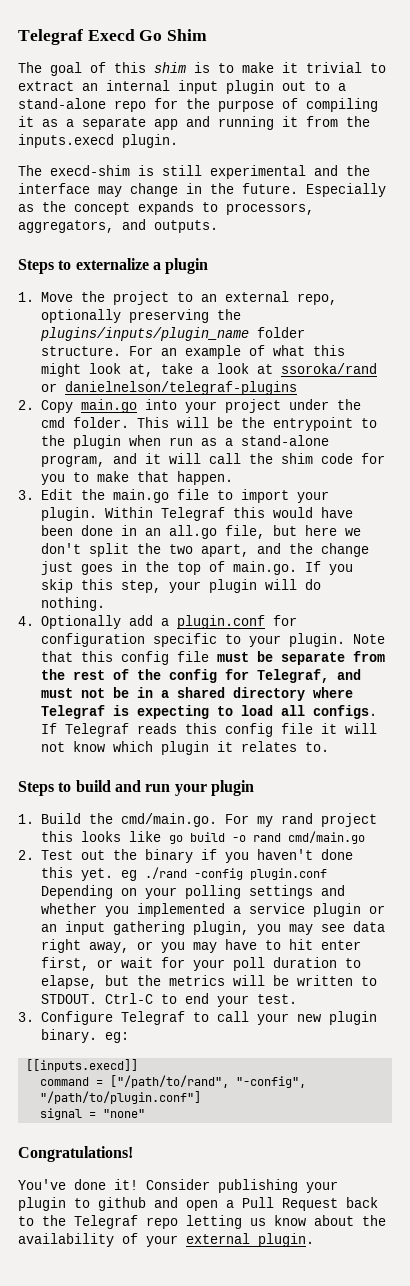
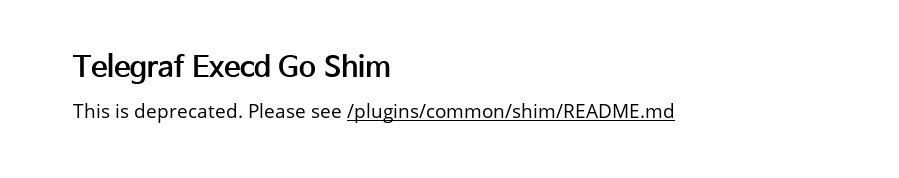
- The goal of this shim is to make it trivial to extract an internal input plugin out to a stand-alone repo for the purpose of compiling it as a separate app and running it from the inputs.execd plugin.
- The execd-shim is still experimental and the interface may change in the future. Especially as the concept expands to processors, aggregators, and outputs.
- Steps to externalize a plugin
- 1. Move the project to an external repo, optionally preserving the plugins/inputs/plugin_name folder structure. For an example of what this might look at, take a look at ssoroka/rand or danielnelson/telegraf-plugins
- 2. Copy main.go into your project under the cmd folder. This will be the entrypoint to the plugin when run as a stand-alone program, and it will call the shim code for you to make that happen.
- 3. Edit the main.go file to import your plugin. Within Telegraf this would have been done in an all.go file, but here we don't split the two apart, and the change just goes in the top of main.go. If you skip this step, your plugin will do nothing.
- 4. Optionally add a plugin.conf for configuration specific to your plugin. Note that this config file must be separate from the rest of the config for Telegraf, and must not be in a shared directory where Telegraf is expecting to load all configs. If Telegraf reads this config file it will not know which plugin it relates to.
- Steps to build and run your plugin
- 1. Build the cmd/main.go. For my rand project this looks like go build -o rand cmd/main.go
- 2. Test out the binary if you haven't done this yet. eg ./rand -config plugin.conf Depending on your polling settings and whether you implemented a service plugin or an input gathering plugin, you may see data right away, or you may have to hit enter first, or wait for your poll duration to elapse, but the metrics will be written to STDOUT. Ctrl-C to end your test.
- 3. Configure Telegraf to call your new plugin binary. eg:
- [[inputs.execd]]
- command = ["/path/to/rand", "-config", "/path/to/plugin.conf"]
- signal = "none"
- Congratulations!
- You've done it! Consider publishing your plugin to github and open a Pull Request back to the Telegraf repo letting us know about the availability of your external plugin.
+ This is deprecated. Please see /plugins/common/shim/README.md

